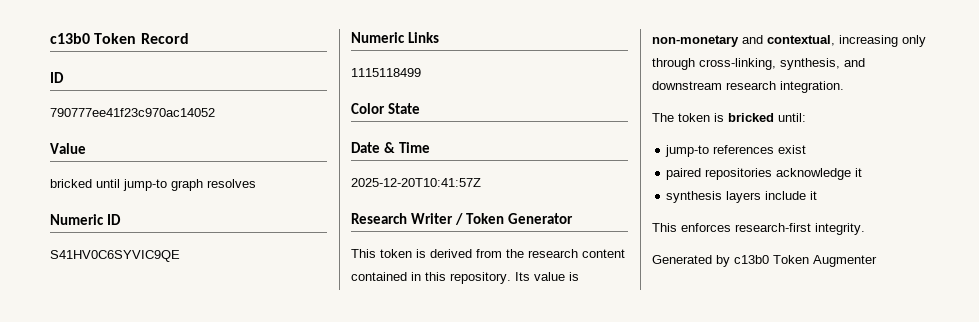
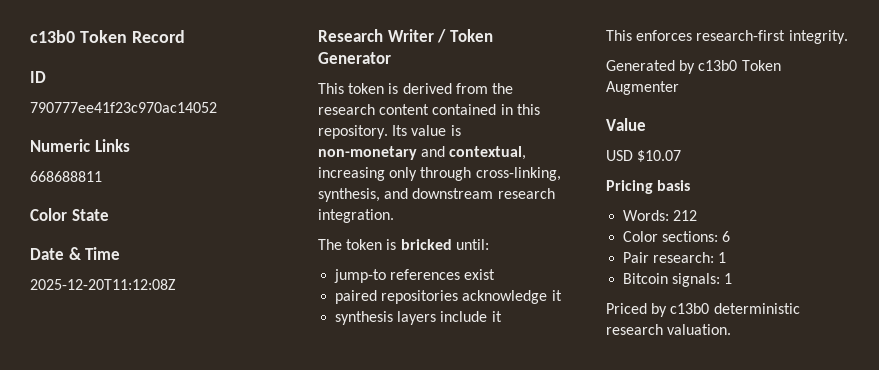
- Value
- bricked until jump-to graph resolves
- Numeric ID
- S41HV0C6SYVIC9QE
- 1115118499
+ 668688811
- 2025-12-20T10:41:57Z
+ 2025-12-20T11:12:08Z
+ Value
+ USD $10.07
+ Pricing basis
+ Words: 212
+ Color sections: 6
+ Pair research: 1
+ Bitcoin signals: 1
+ Priced by c13b0 deterministic research valuation.

